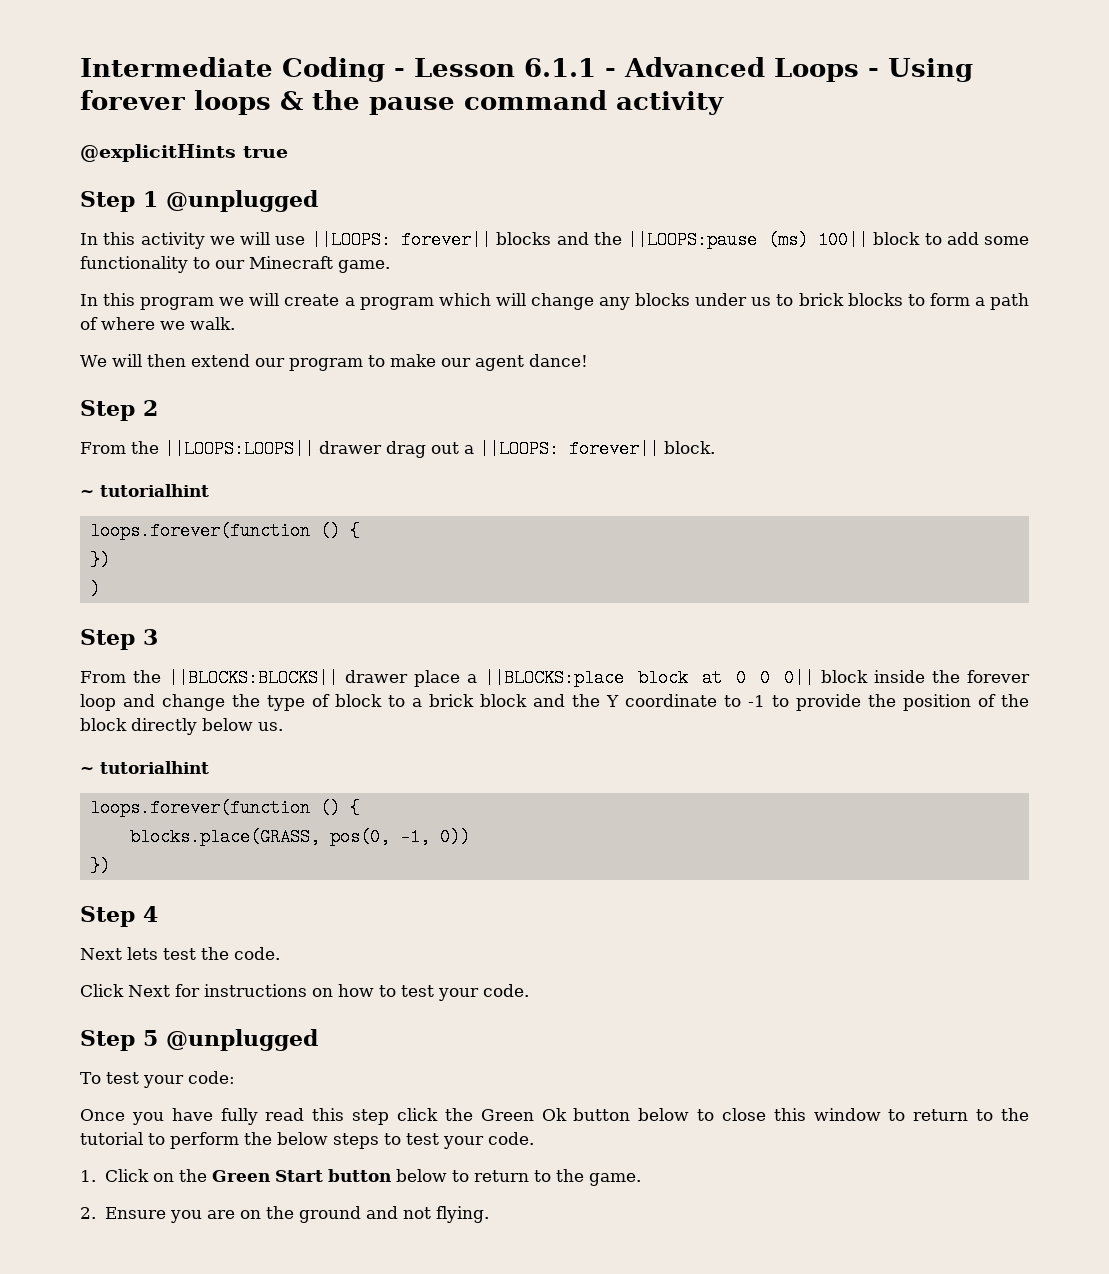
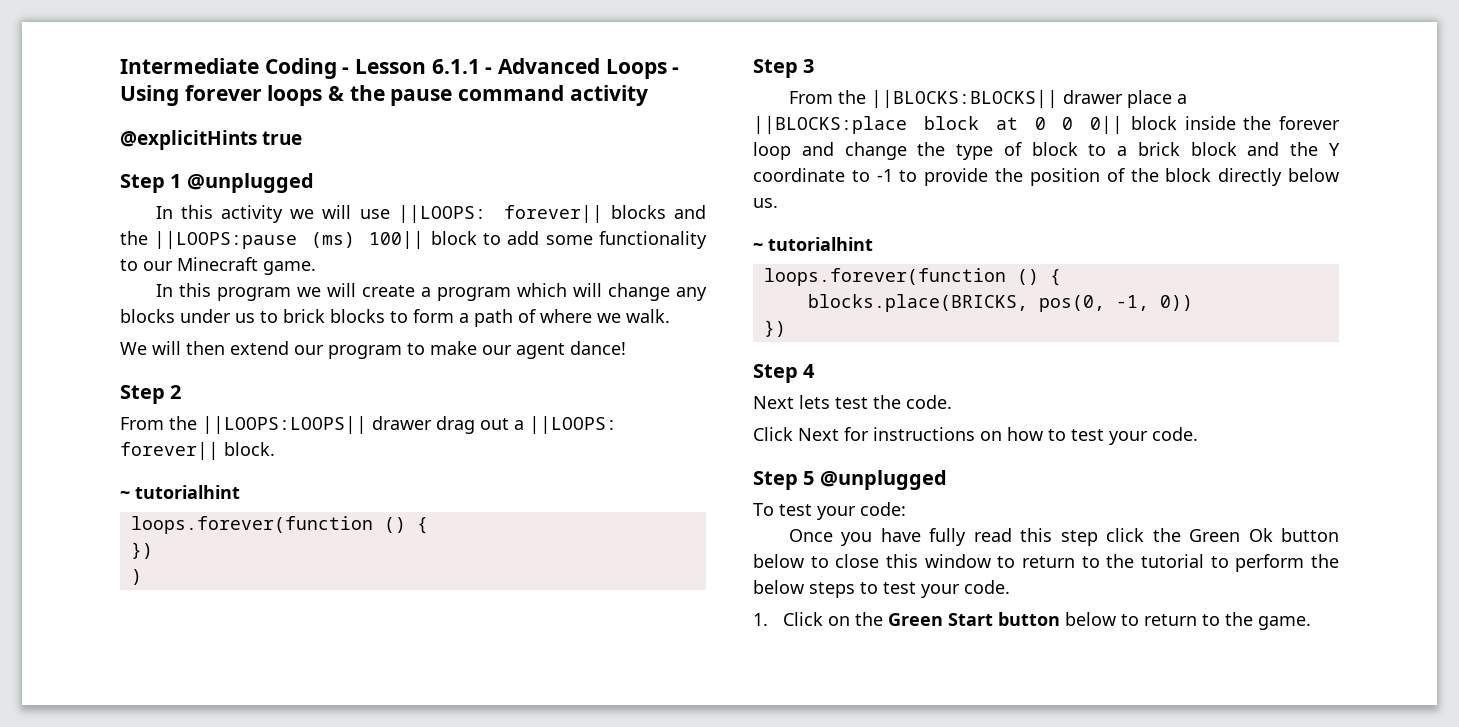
- blocks.place(GRASS, pos(0, -1, 0))
+ blocks.place(BRICKS, pos(0, -1, 0))
- 2. Ensure you are on the ground and not flying.

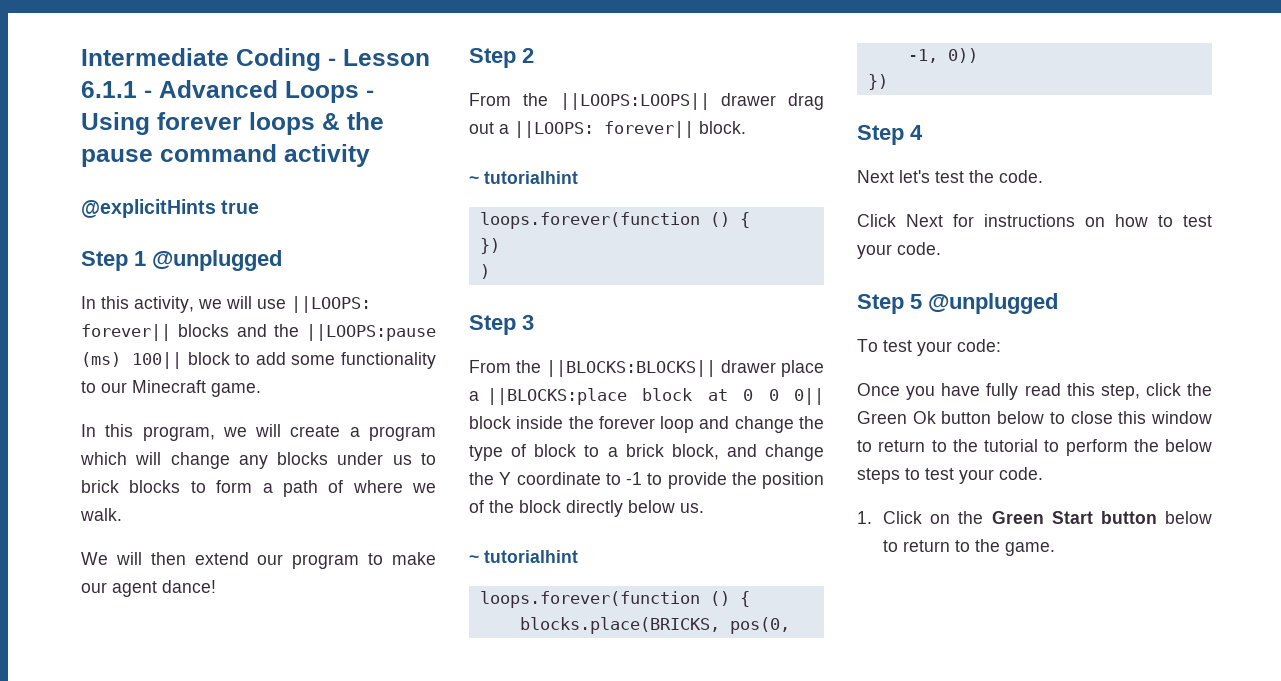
- In this activity we will use ||LOOPS: forever|| blocks and the ||LOOPS:pause (ms) 100|| block to add some functionality to our Minecraft game.
+ In this activity, we will use ||LOOPS: forever|| blocks and the ||LOOPS:pause (ms) 100|| block to add some functionality to our Minecraft game.
- In this program we will create a program which will change any blocks under us to brick blocks to form a path of where we walk.
+ In this program, we will create a program which will change any blocks under us to brick blocks to form a path of where we walk.
- From the ||BLOCKS:BLOCKS|| drawer place a ||BLOCKS:place block at 0 0 0|| block inside the forever loop and change the type of block to a brick block and the Y coordinate to -1 to provide the position of the block directly below us.
+ From the ||BLOCKS:BLOCKS|| drawer place a ||BLOCKS:place block at 0 0 0|| block inside the forever loop and change the type of block to a brick block, and change the Y coordinate to -1 to provide the position of the block directly below us.
- Next lets test the code.
+ Next let's test the code.
- Once you have fully read this step click the Green Ok button below to close this window to return to the tutorial to perform the below steps to test your code.
+ Once you have fully read this step, click the Green Ok button below to close this window to return to the tutorial to perform the below steps to test your code.

